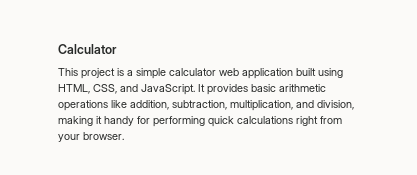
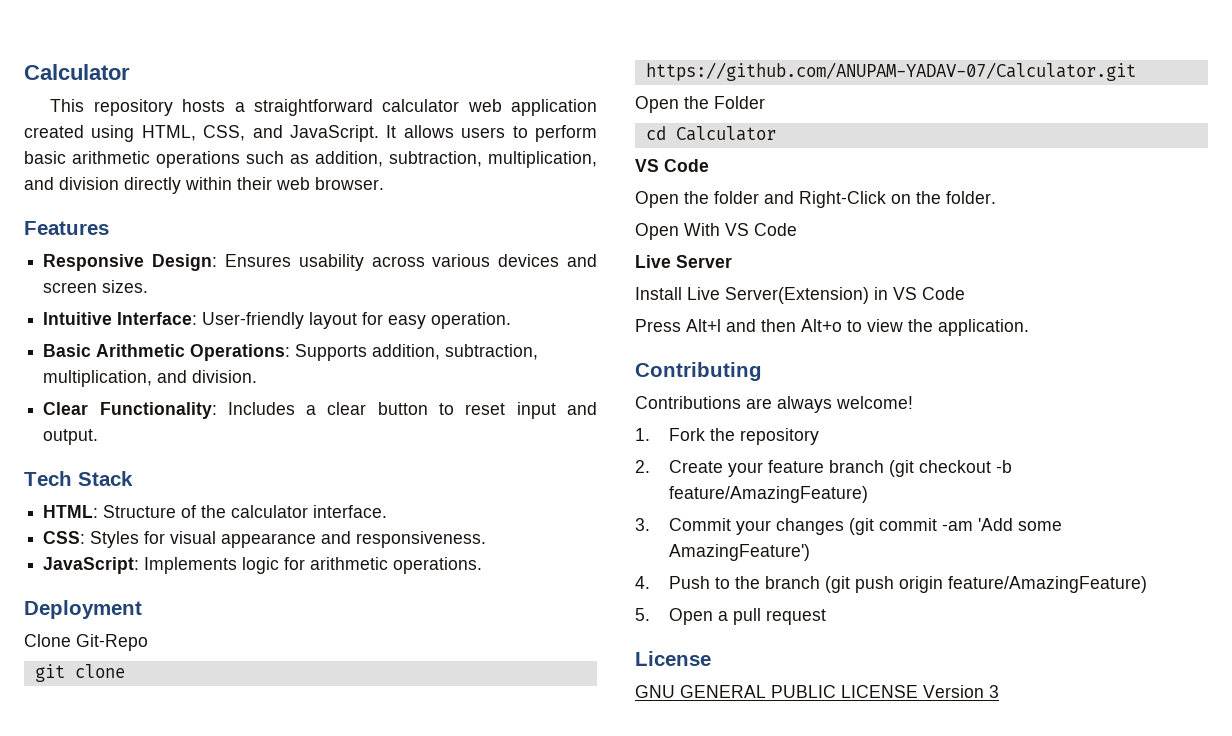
- This project is a simple calculator web application built using HTML, CSS, and JavaScript.
+ This repository hosts a straightforward calculator web application created using HTML, CSS, and JavaScript.
- It provides basic arithmetic operations like addition, subtraction, multiplication, and division, making it handy for performing quick calculations right from your browser.
+ It allows users to perform basic arithmetic operations such as addition, subtraction, multiplication, and division directly within their web browser.
+ Features
+ Responsive Design: Ensures usability across various devices and screen sizes.
+ Intuitive Interface: User-friendly layout for easy operation.
+ Basic Arithmetic Operations: Supports addition, subtraction, multiplication, and division.
+ Clear Functionality: Includes a clear button to reset input and output.
+ Tech Stack
+ HTML: Structure of the calculator interface.
+ CSS: Styles for visual appearance and responsiveness.
+ JavaScript: Implements logic for arithmetic operations.
+ Deployment
+ Clone Git-Repo
+ git clone https://github.com/ANUPAM-YADAV-07/Calculator.git
+ Open the Folder
+ cd Calculator
+ VS Code
+ Open the folder and Right-Click on the folder.
+ Open With VS Code
+ Live Server
+ Install Live Server(Extension) in VS Code
+ Press Alt+l and then Alt+o to view the application.
+ Contributing
+ Contributions are always welcome!
+ 1. Fork the repository
+ 2. Create your feature branch (git checkout -b feature/AmazingFeature)
+ 3. Commit your changes (git commit -am 'Add some AmazingFeature')
+ 4. Push to the branch (git push origin feature/AmazingFeature)
+ 5. Open a pull request
+ License
+ GNU GENERAL PUBLIC LICENSE Version 3

